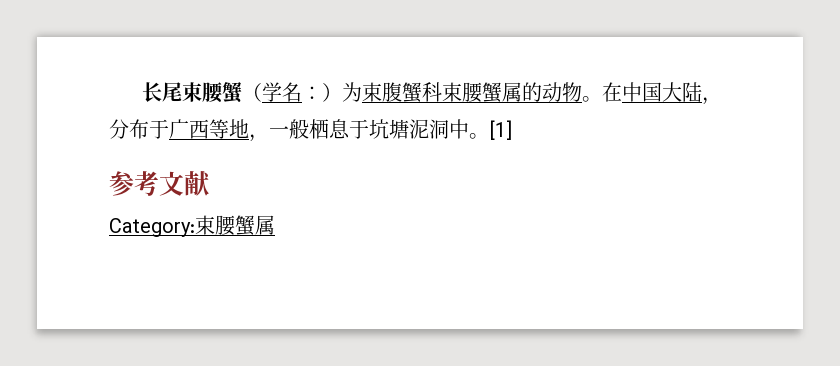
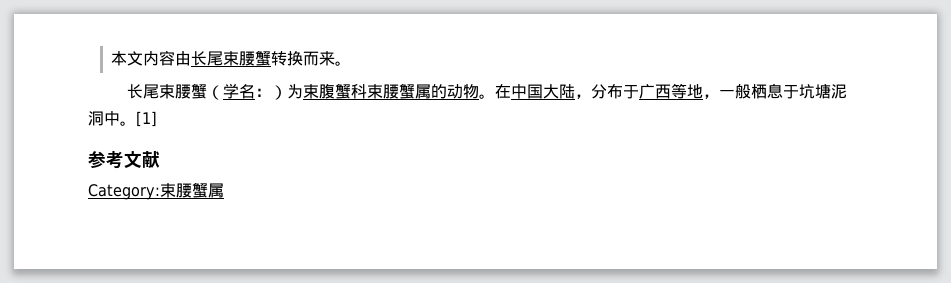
+ 本文内容由长尾束腰蟹转换而来。

